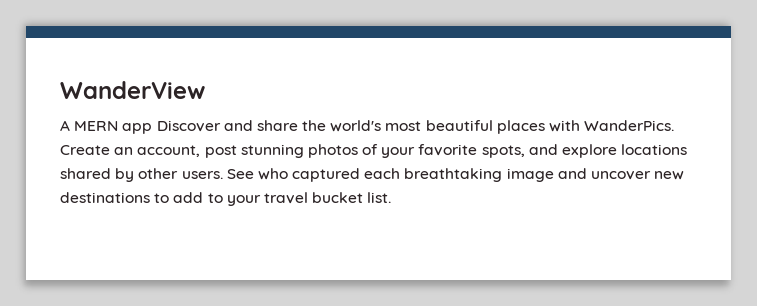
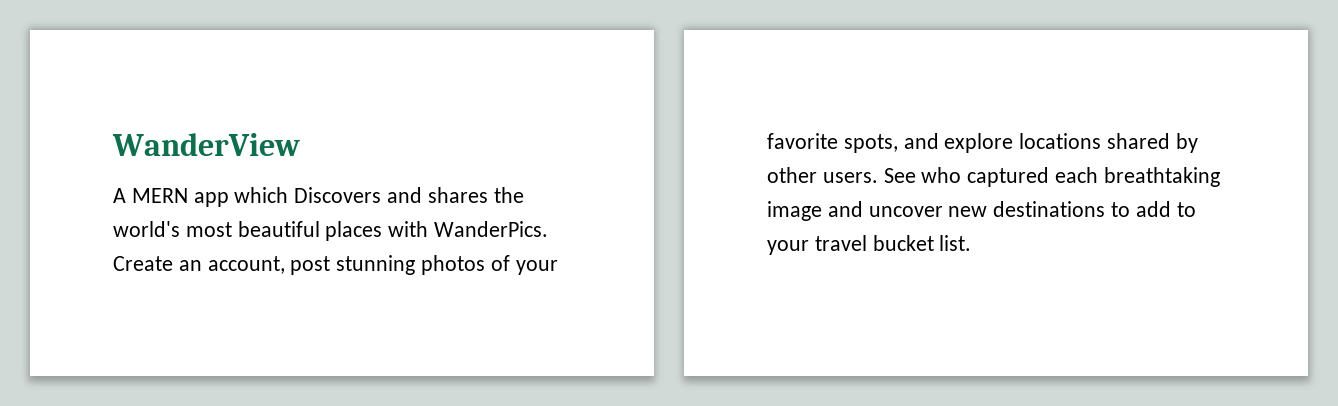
- A MERN app Discover and share the world's most beautiful places with WanderPics.
+ A MERN app which Discovers and shares the world's most beautiful places with WanderPics.

